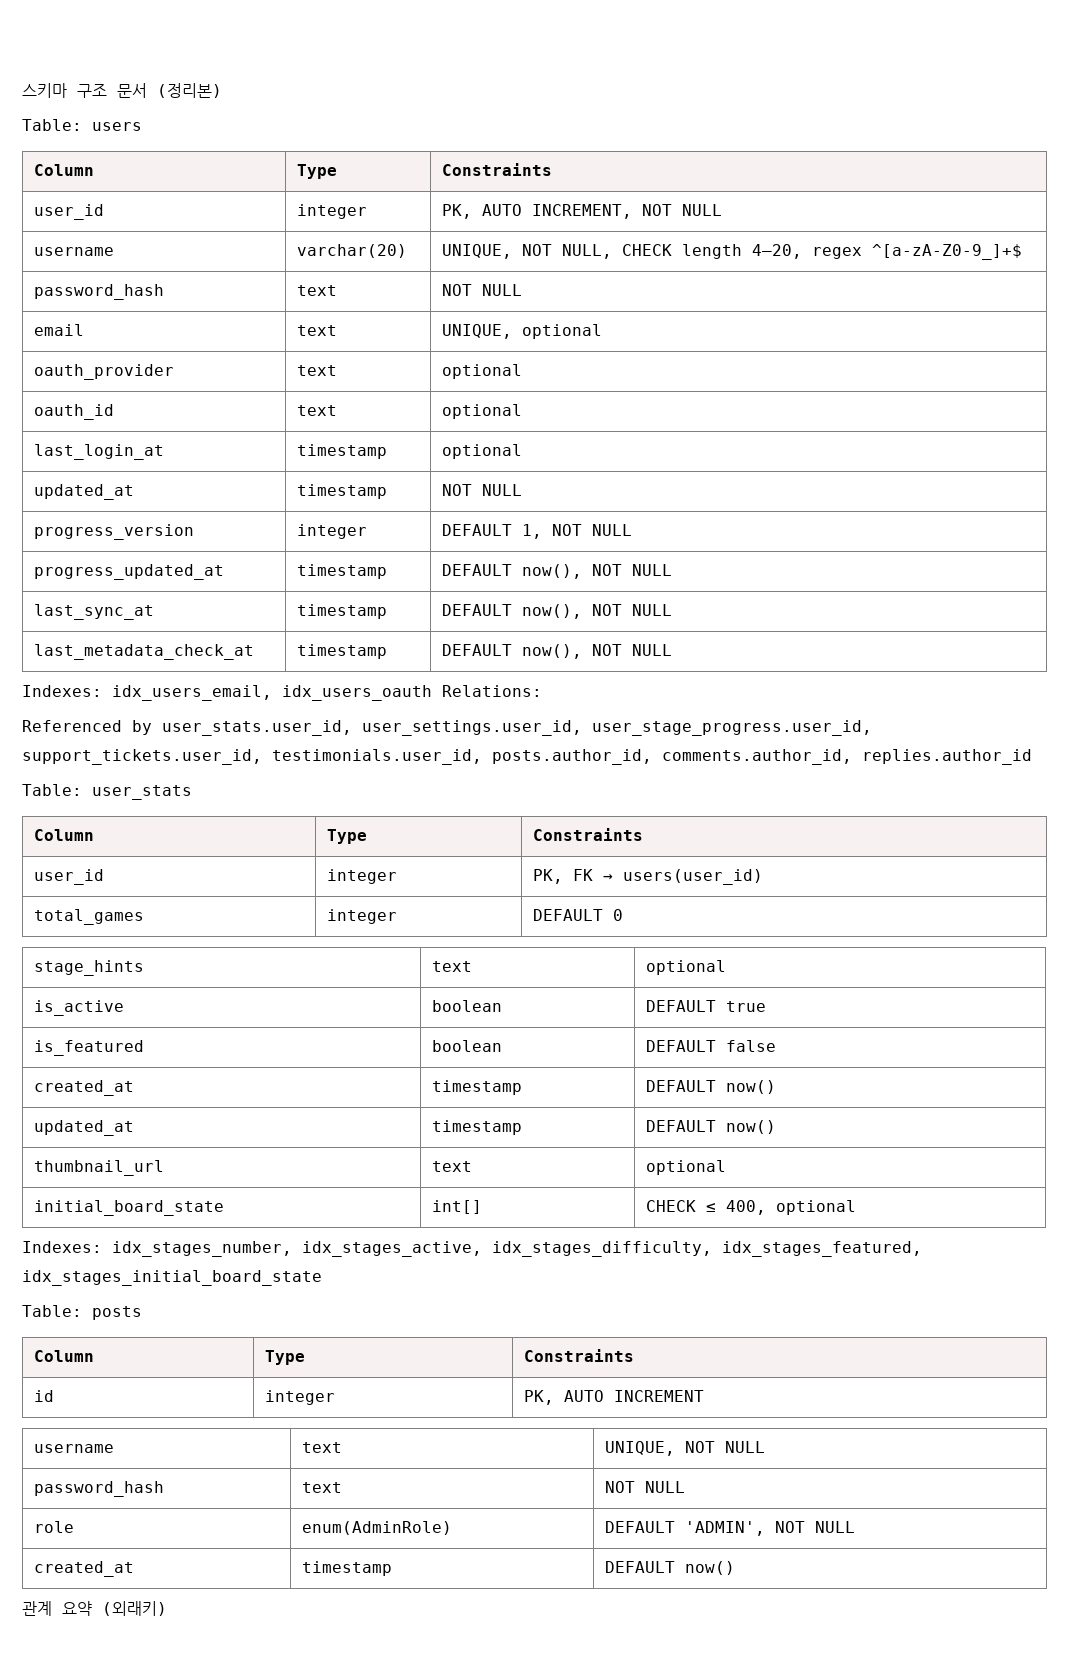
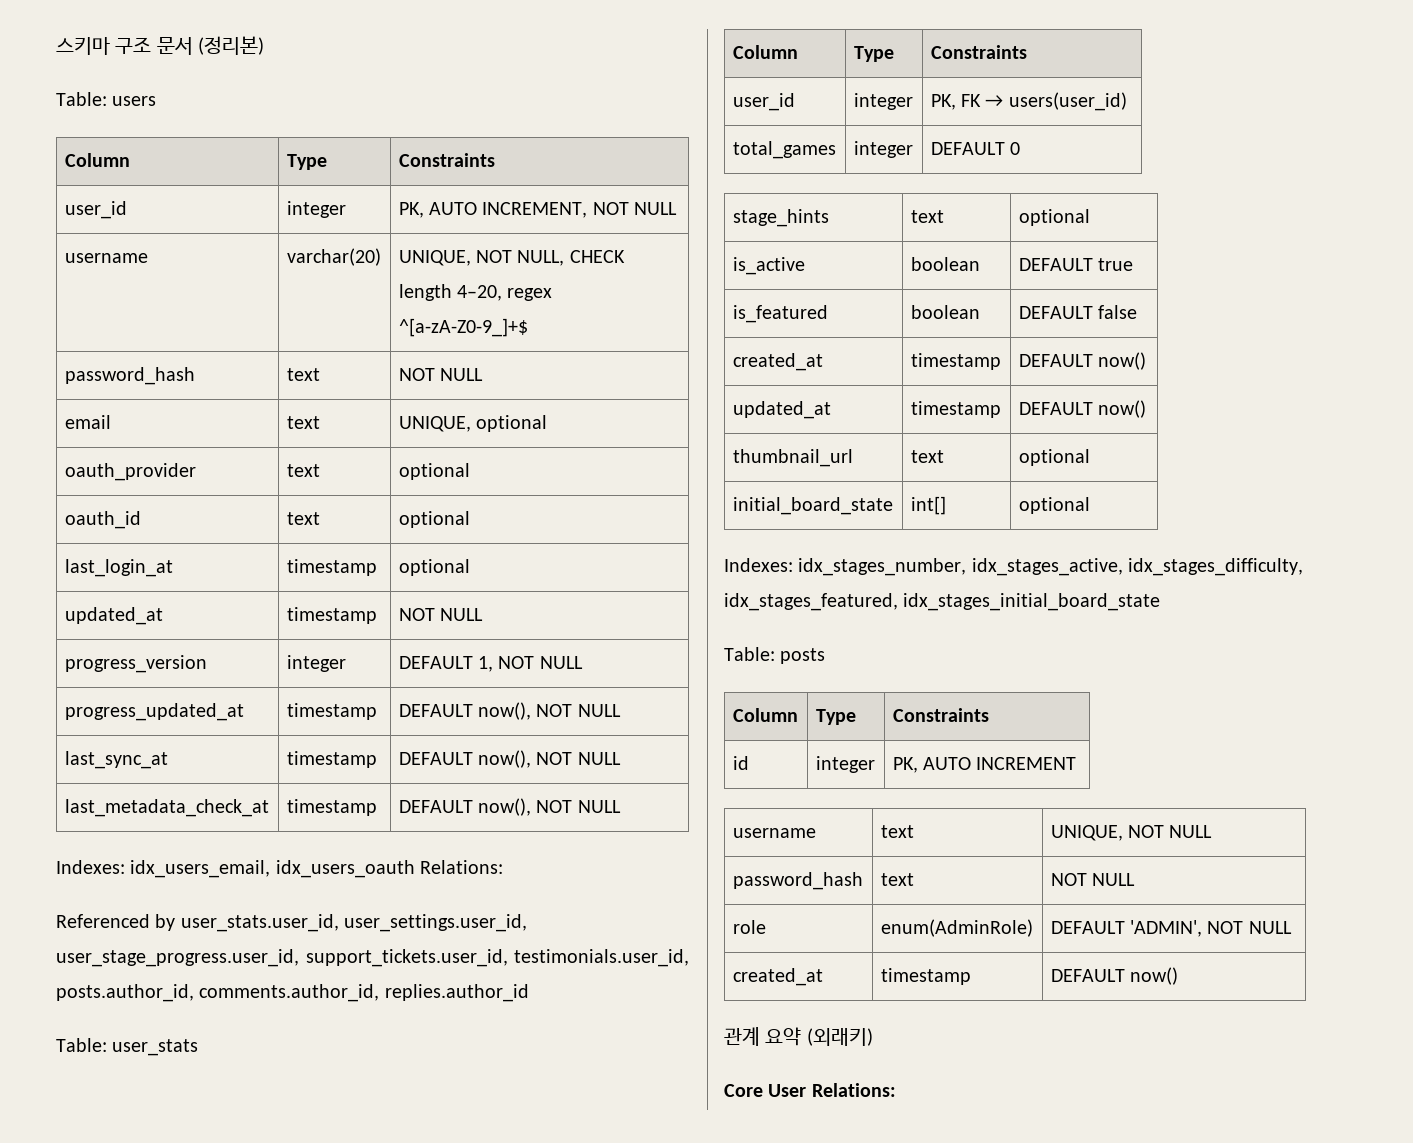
- initial_board_state | int[] | CHECK ≤ 400, optional
+ initial_board_state | int[] | optional
+ Core User Relations:

